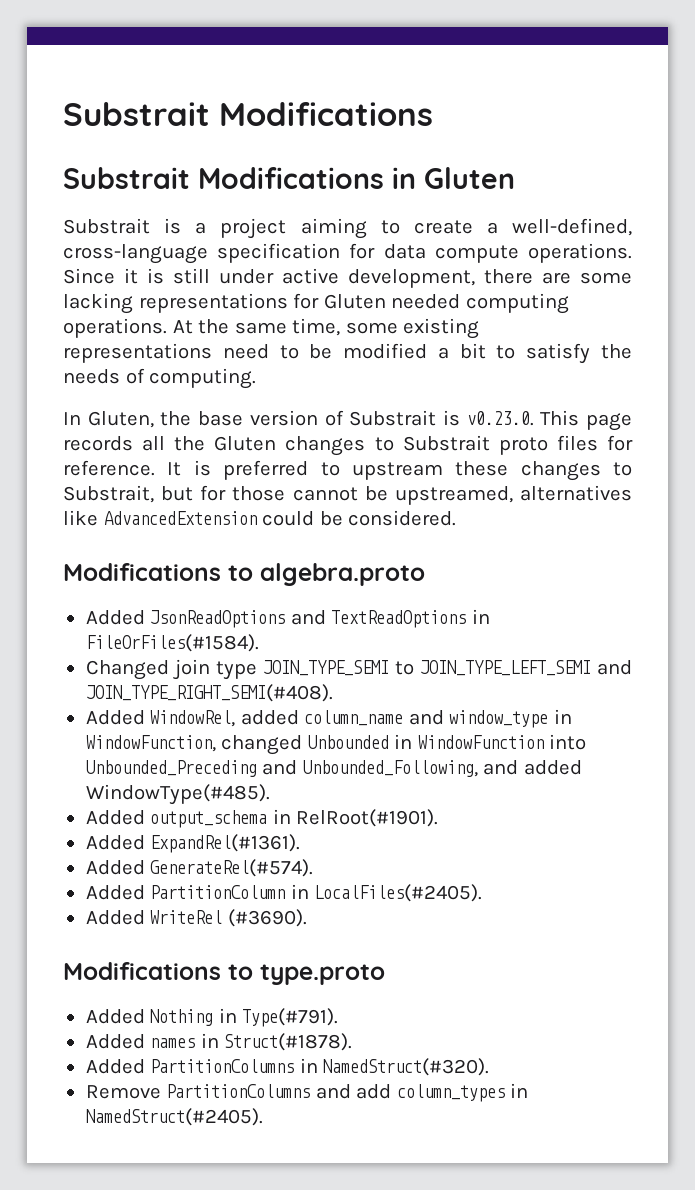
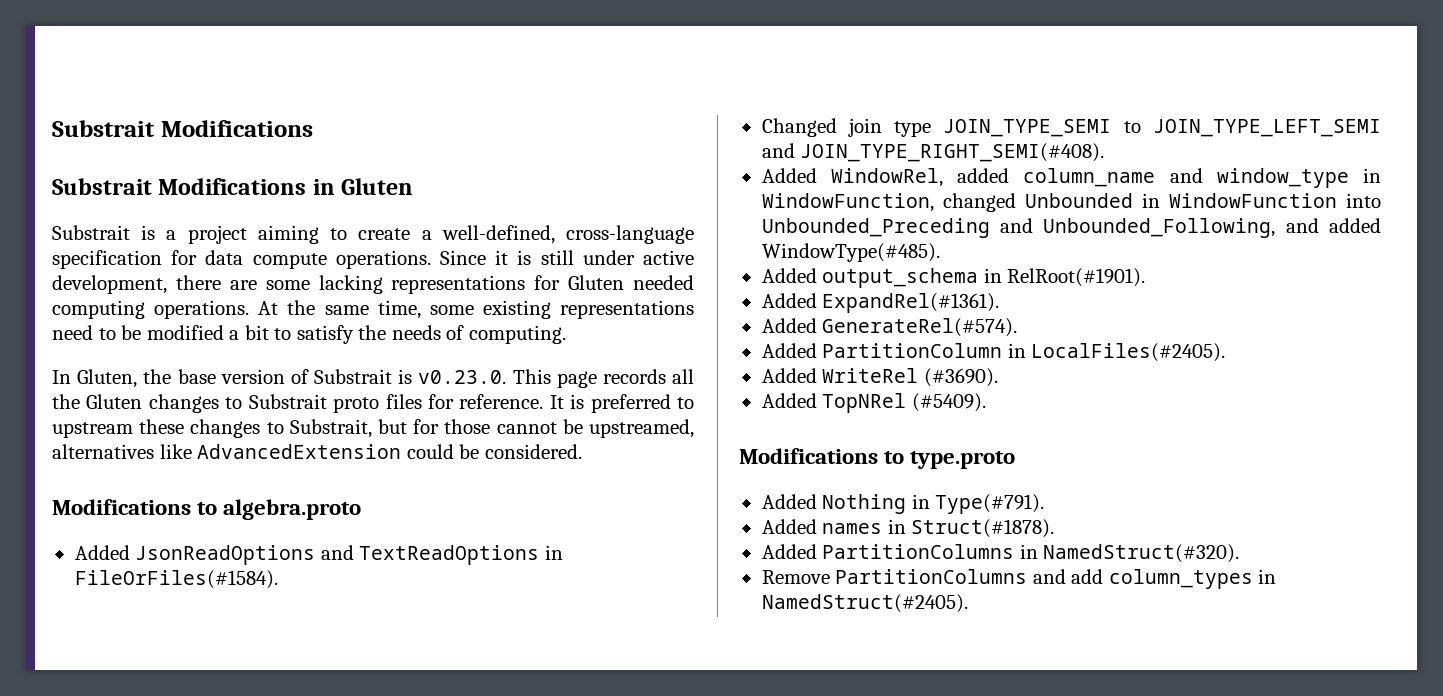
+ Added TopNRel (#5409).

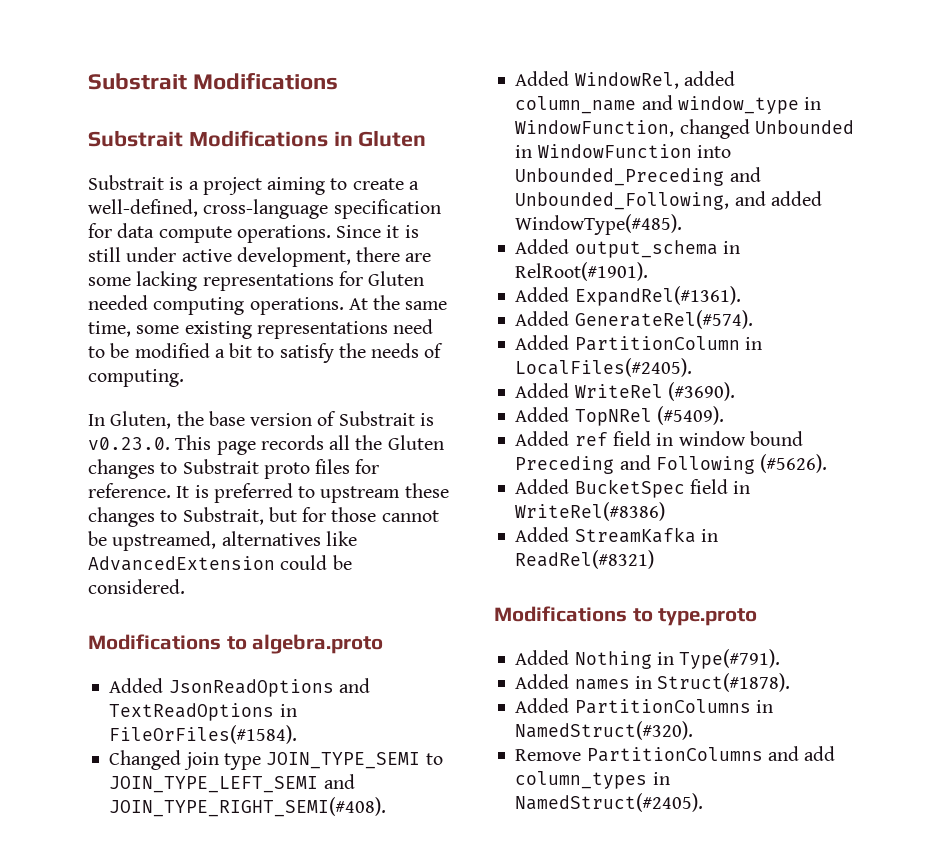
+ Added ref field in window bound Preceding and Following (#5626).
+ Added BucketSpec field in WriteRel(#8386)
+ Added StreamKafka in ReadRel(#8321)

